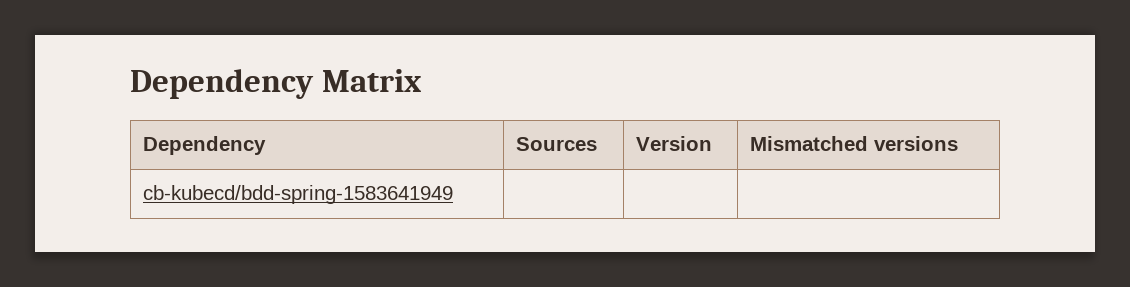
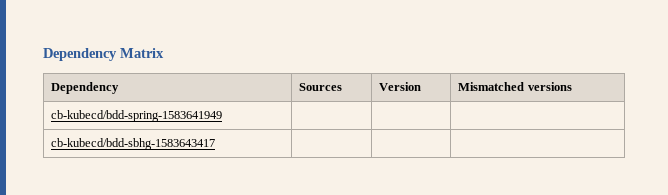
+ cb-kubecd/bdd-sbhg-1583643417 | | |

